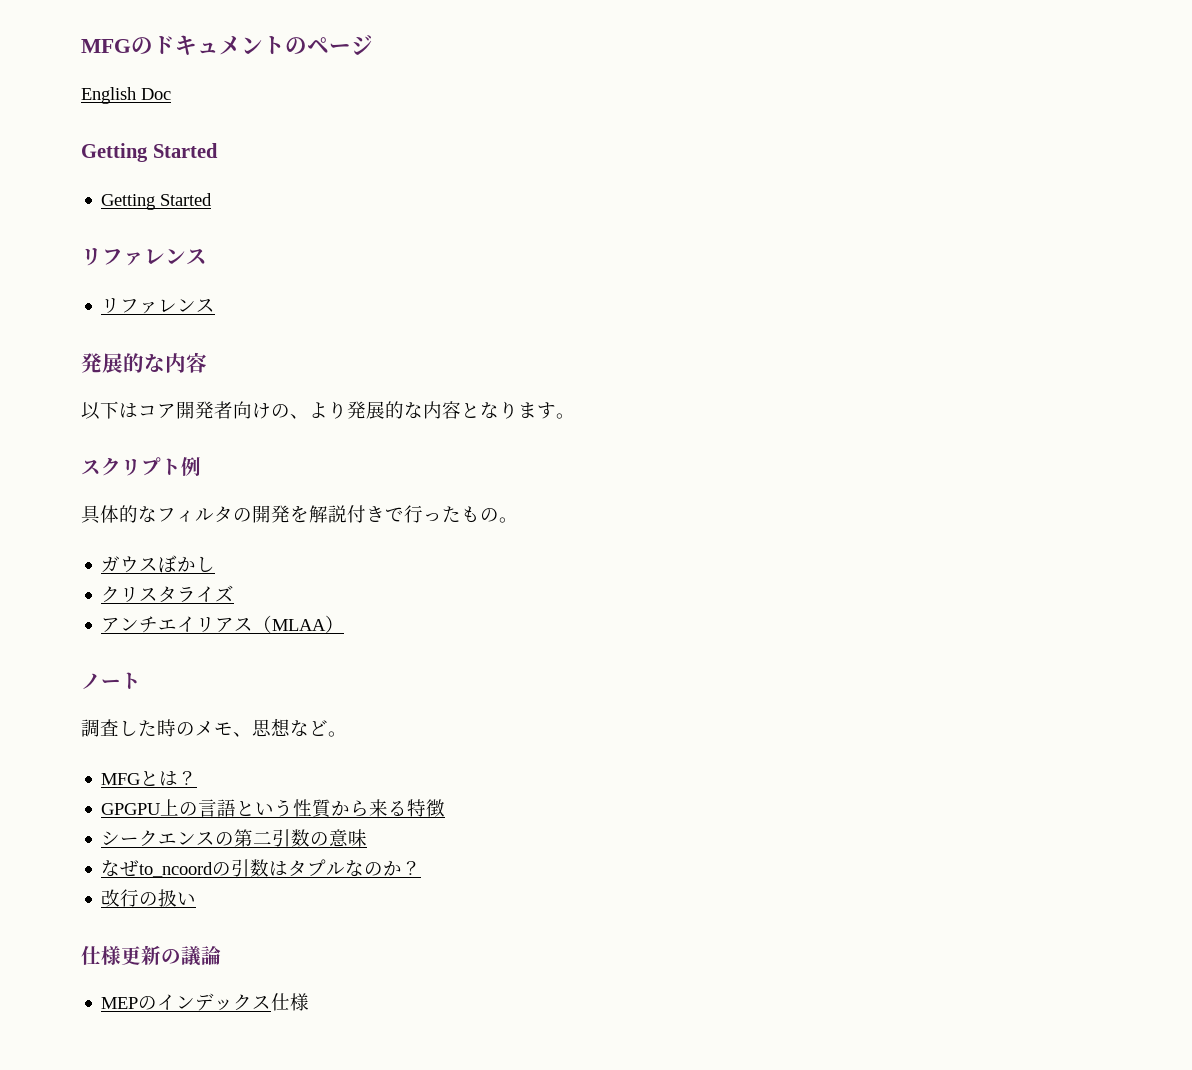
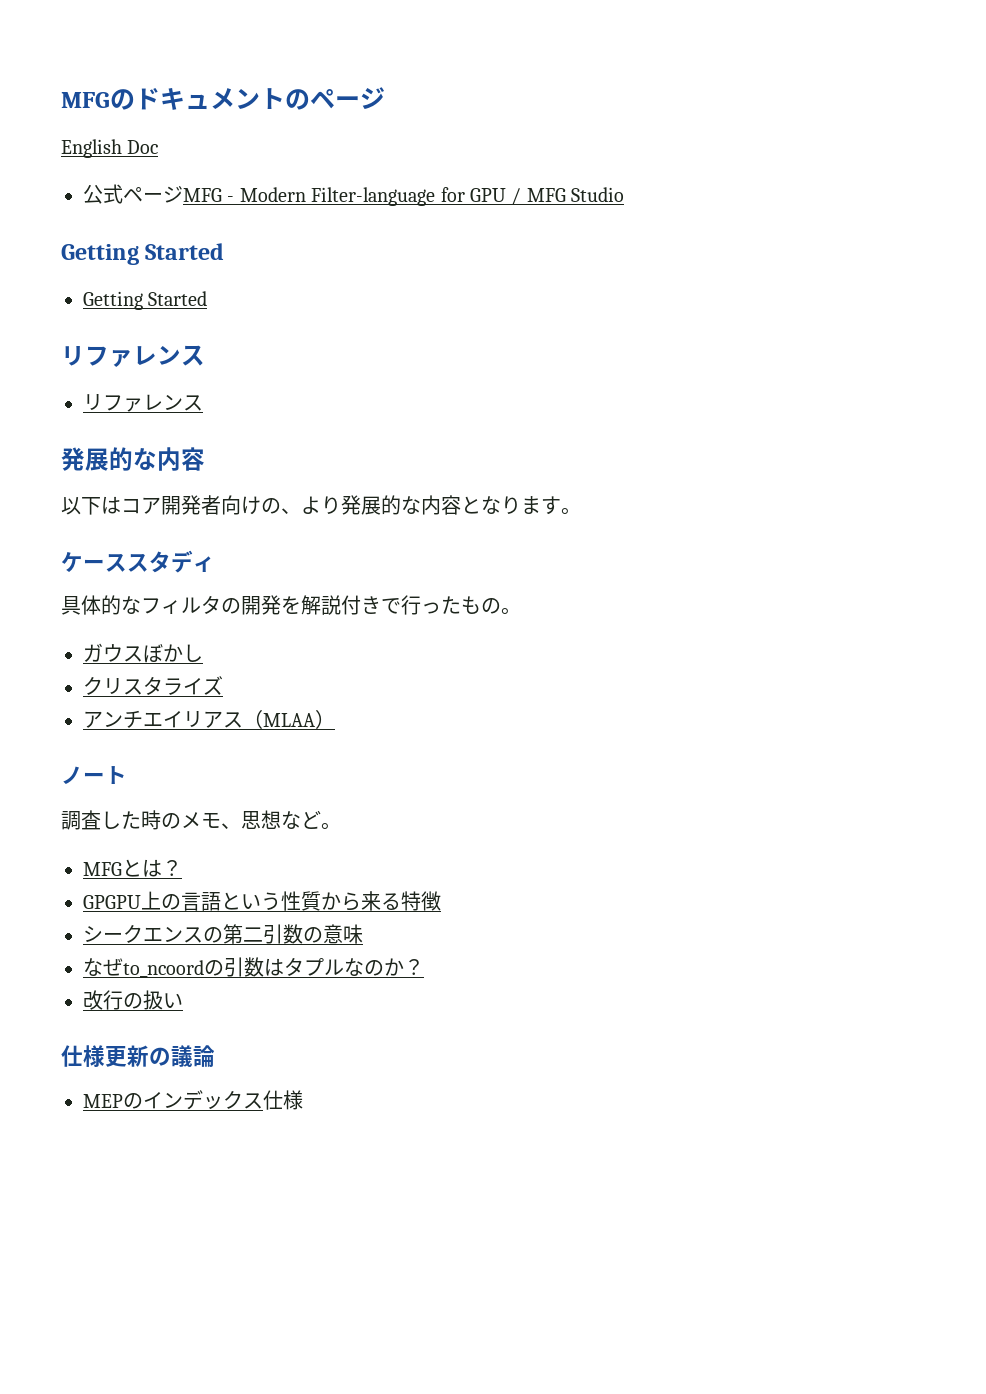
+ 公式ページMFG - Modern Filter-language for GPU / MFG Studio
- スクリプト例
+ ケーススタディ

